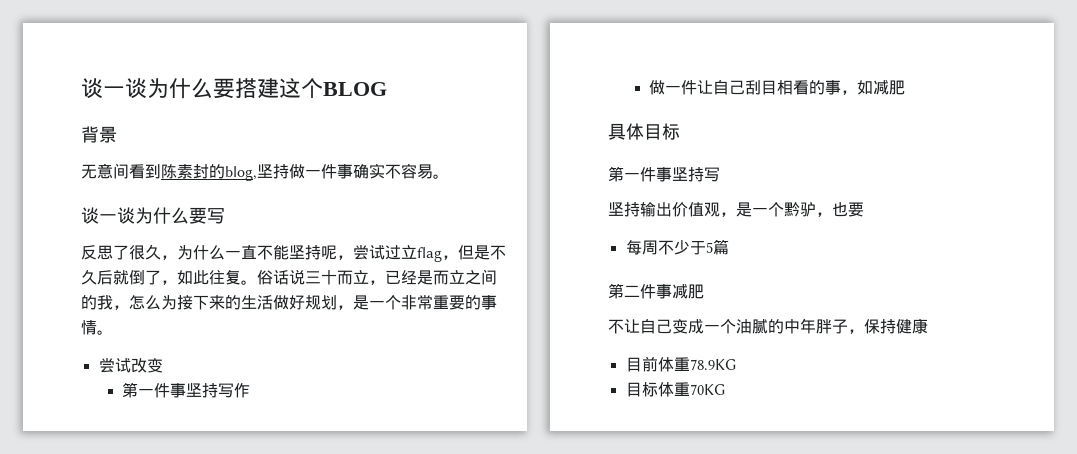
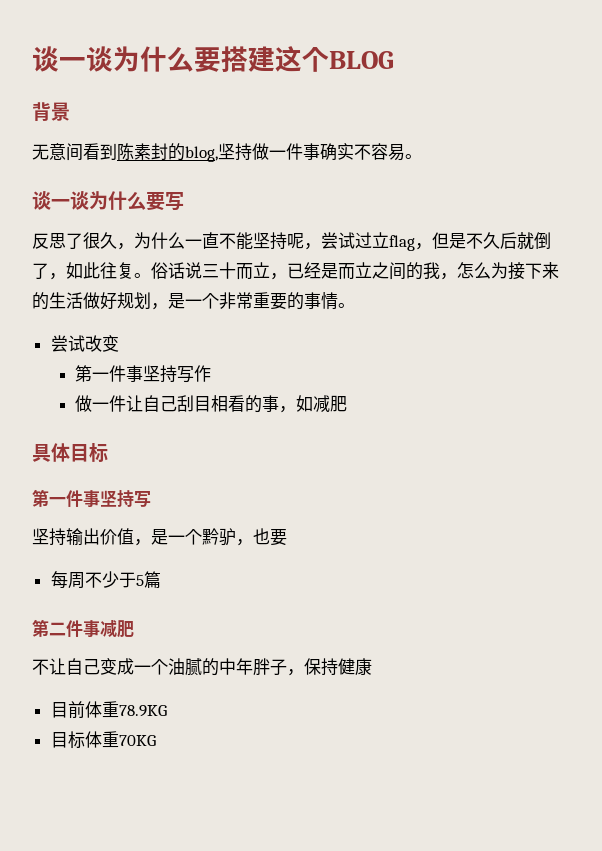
- 坚持输出价值观，是一个黔驴，也要
+ 坚持输出价值，是一个黔驴，也要

